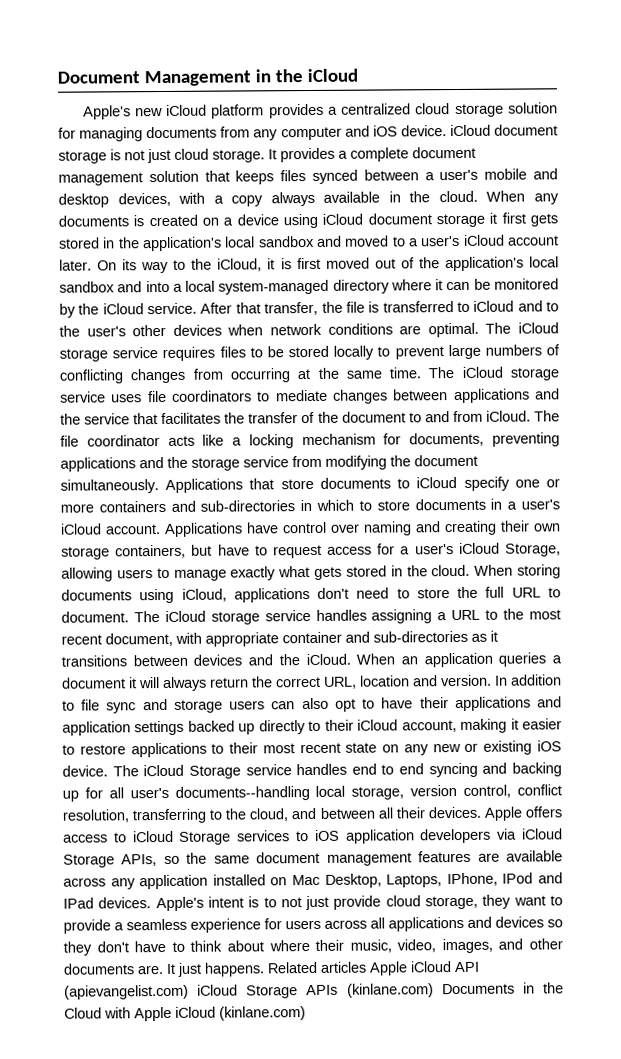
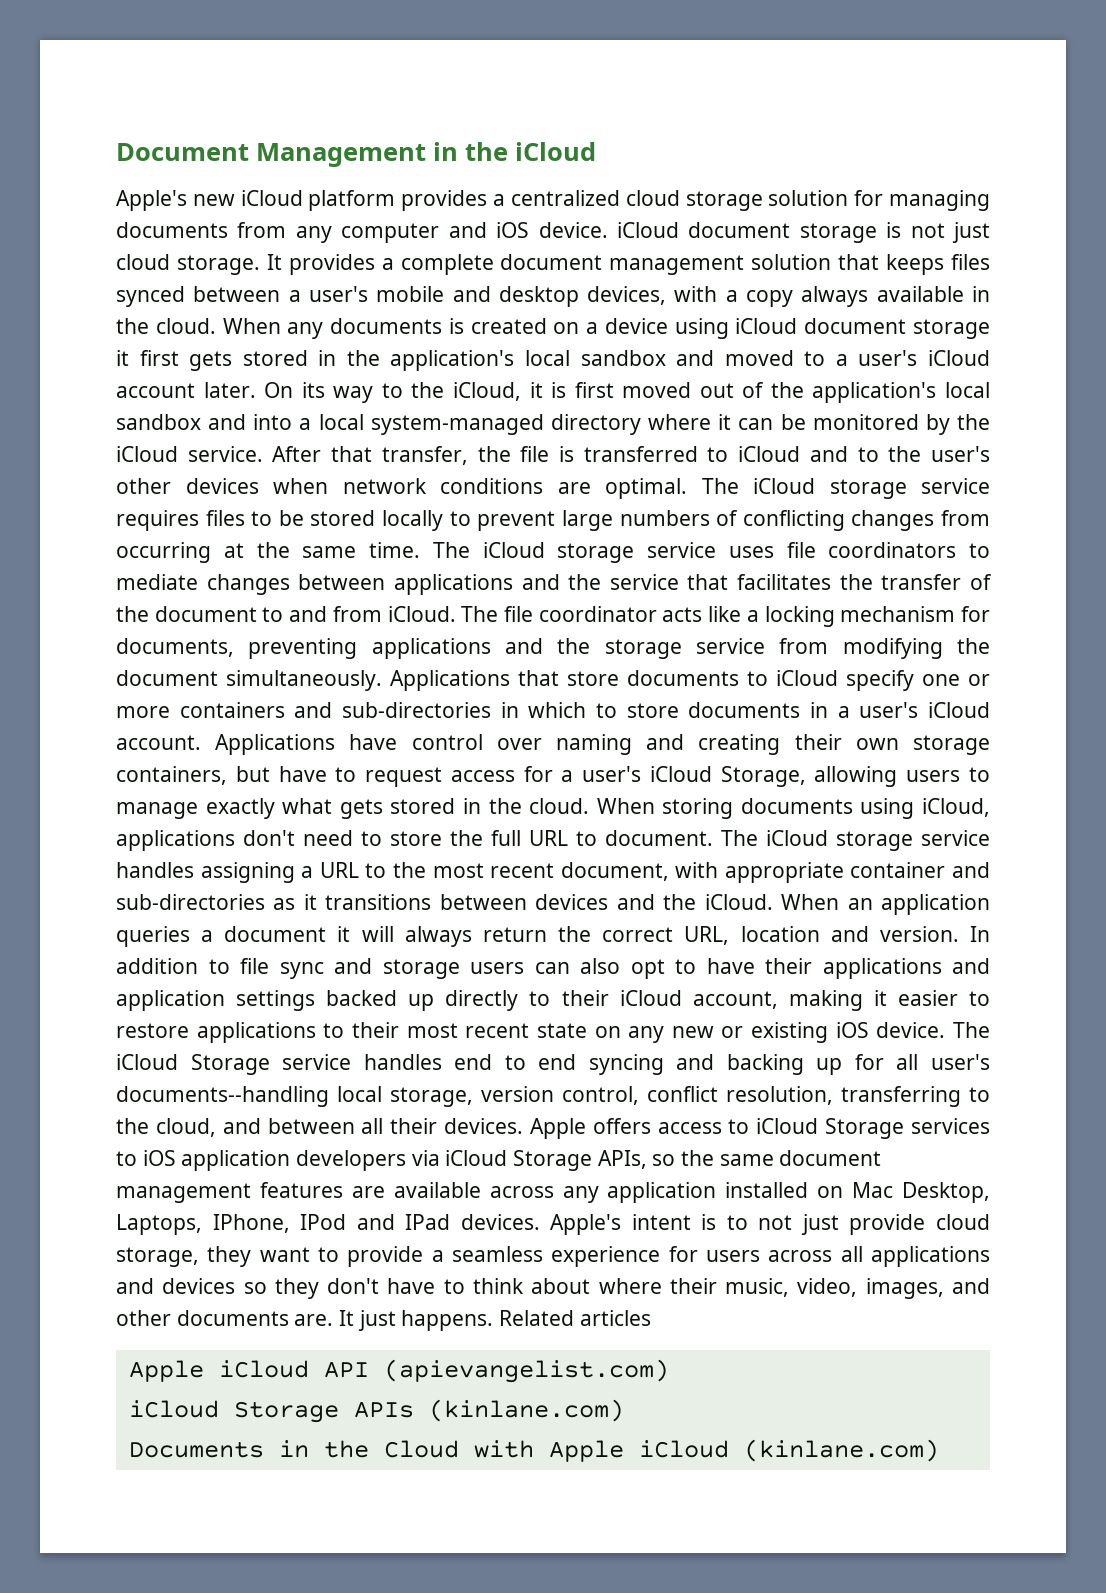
- Related articles Apple iCloud API (apievangelist.com) iCloud Storage APIs (kinlane.com) Documents in the Cloud with Apple iCloud (kinlane.com)
+ Related articles
+ Apple iCloud API (apievangelist.com)
+ iCloud Storage APIs (kinlane.com)
+ Documents in the Cloud with Apple iCloud (kinlane.com)

